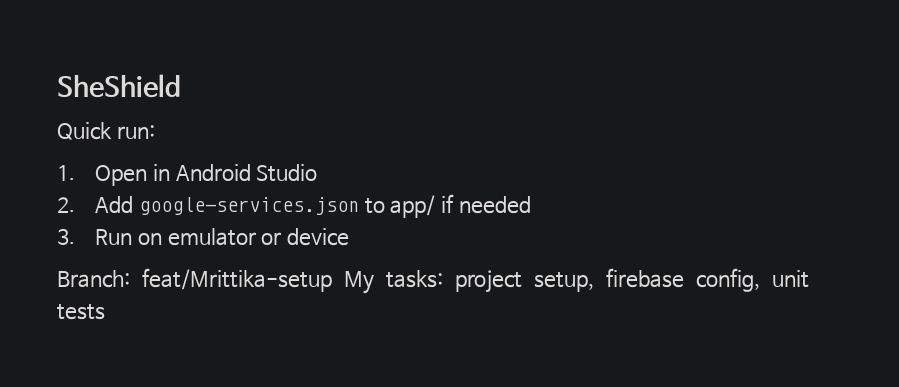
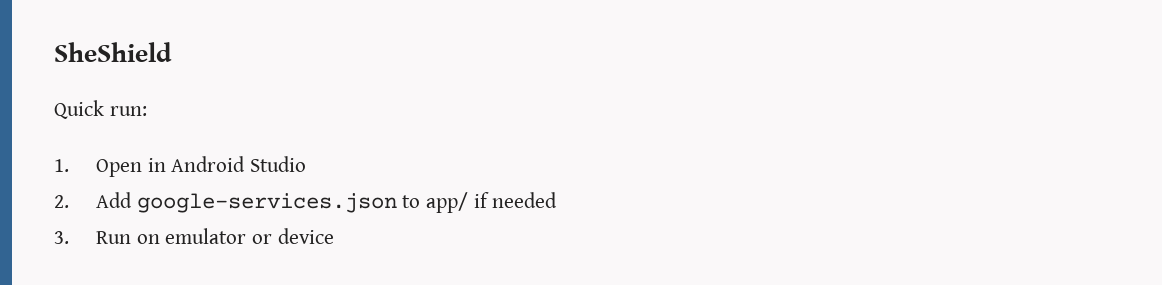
- Branch: feat/Mrittika-setup My tasks: project setup, firebase config, unit tests

